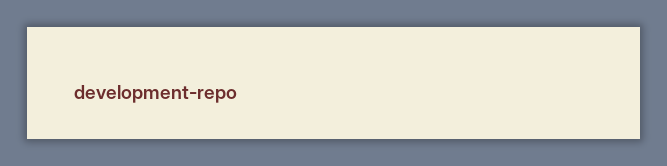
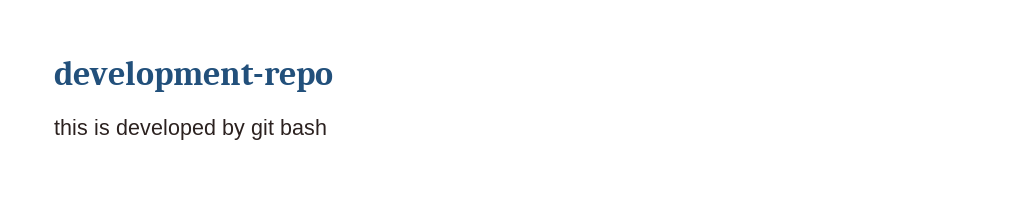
+ this is developed by git bash

